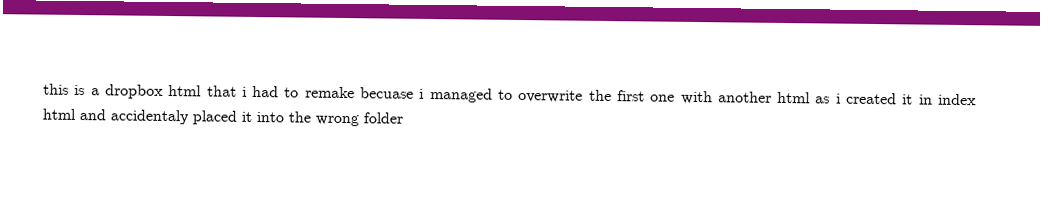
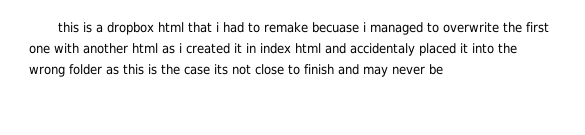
- this is a dropbox html that i had to remake becuase i managed to overwrite the first one with another html as i created it in index html and accidentaly placed it into the wrong folder
+ this is a dropbox html that i had to remake becuase i managed to overwrite the first one with another html as i created it in index html and accidentaly placed it into the wrong folder as this is the case its not close to finish and may never be

